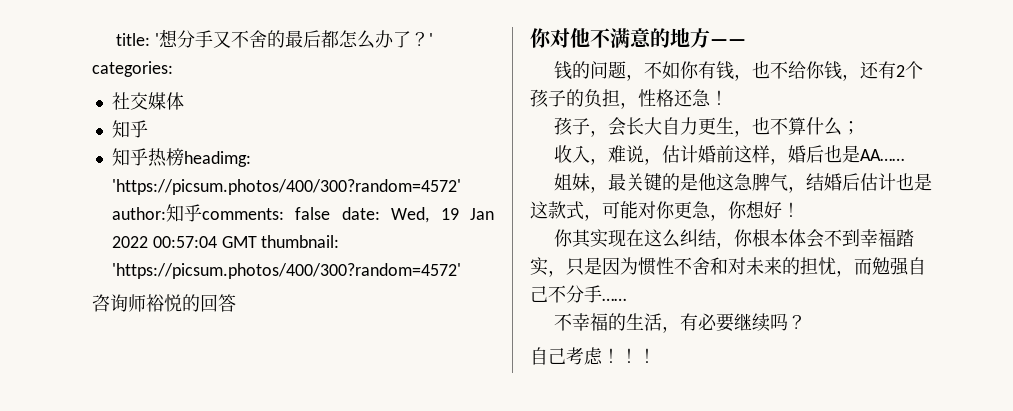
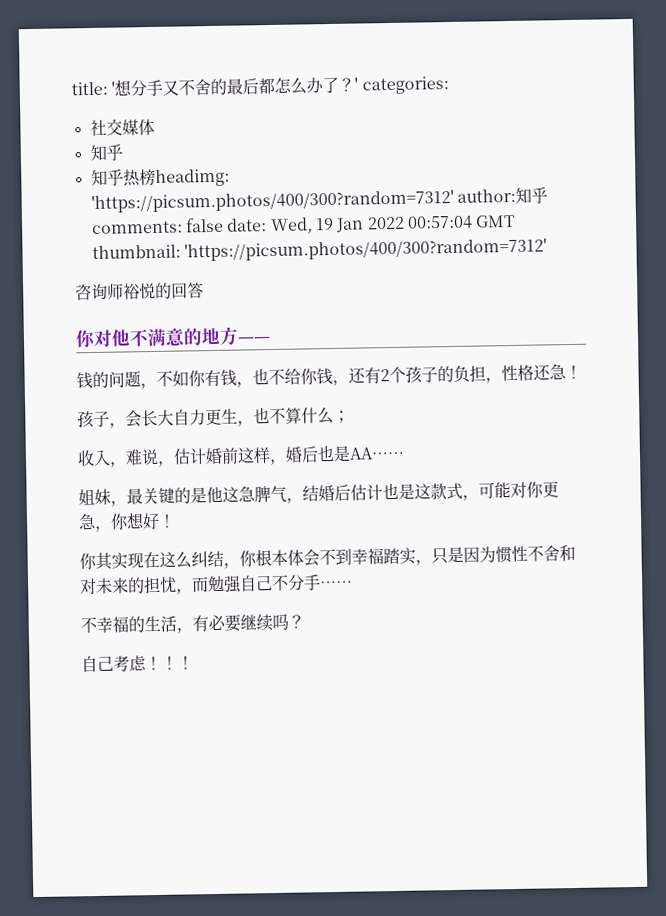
- 知乎热榜headimg: 'https://picsum.photos/400/300?random=4572' author:知乎comments: false date: Wed, 19 Jan 2022 00:57:04 GMT thumbnail: 'https://picsum.photos/400/300?random=4572'
+ 知乎热榜headimg: 'https://picsum.photos/400/300?random=7312' author:知乎comments: false date: Wed, 19 Jan 2022 00:57:04 GMT thumbnail: 'https://picsum.photos/400/300?random=7312'

